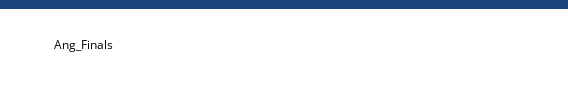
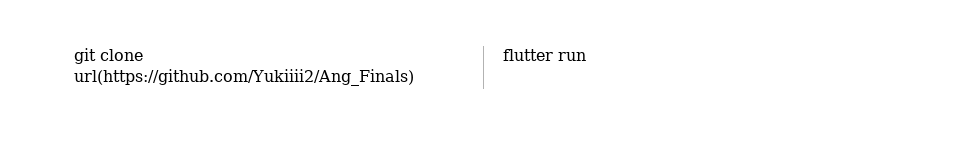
- Ang_Finals
+ git clone url(https://github.com/Yukiiii2/Ang_Finals) flutter run

